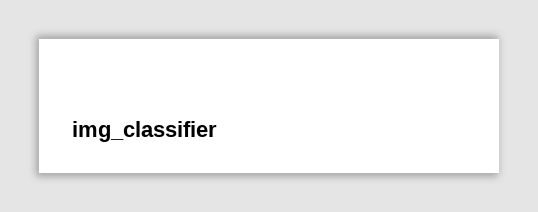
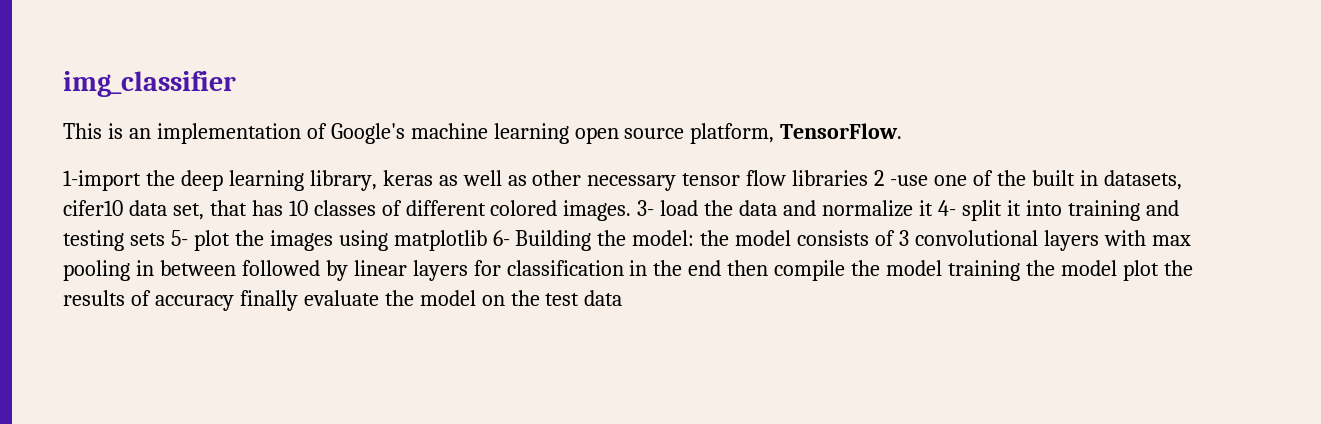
+ This is an implementation of Google's machine learning open source platform, TensorFlow.
+ 1-import the deep learning library, keras as well as other necessary tensor flow libraries 2 -use one of the built in datasets, cifer10 data set, that has 10 classes of different colored images. 3- load the data and normalize it 4- split it into training and testing sets 5- plot the images using matplotlib 6- Building the model: the model consists of 3 convolutional layers with max pooling in between followed by linear layers for classification in the end then compile the model training the model plot the results of accuracy finally evaluate the model on the test data

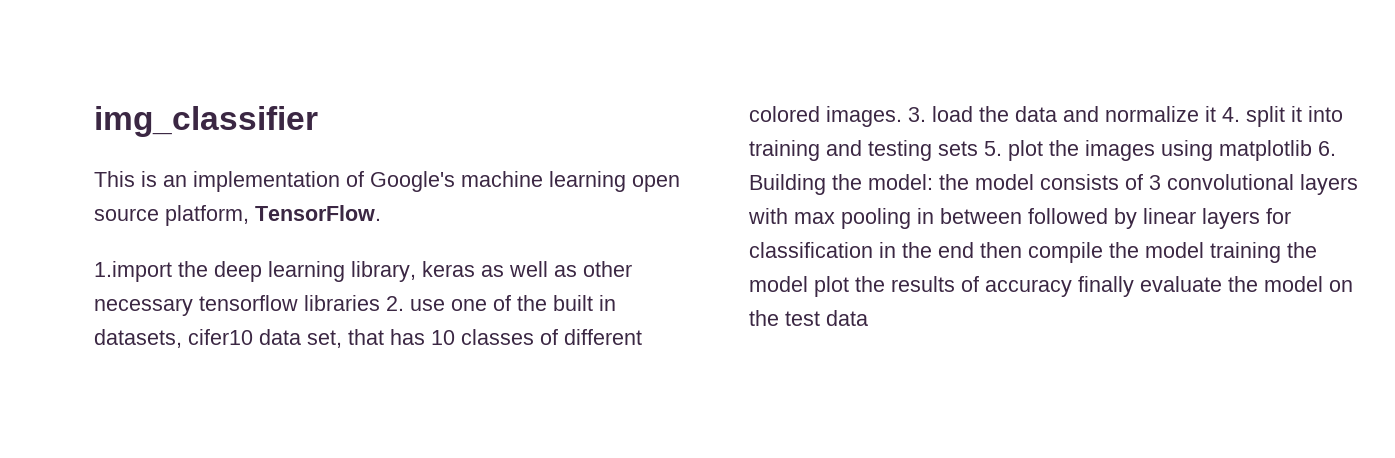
- 1-import the deep learning library, keras as well as other necessary tensor flow libraries 2 -use one of the built in datasets, cifer10 data set, that has 10 classes of different colored images.
+ 1.import the deep learning library, keras as well as other necessary tensorflow libraries 2. use one of the built in datasets, cifer10 data set, that has 10 classes of different colored images.
- 3- load the data and normalize it 4- split it into training and testing sets 5- plot the images using matplotlib 6- Building the model:
+ 3. load the data and normalize it 4. split it into training and testing sets 5. plot the images using matplotlib 6. Building the model:

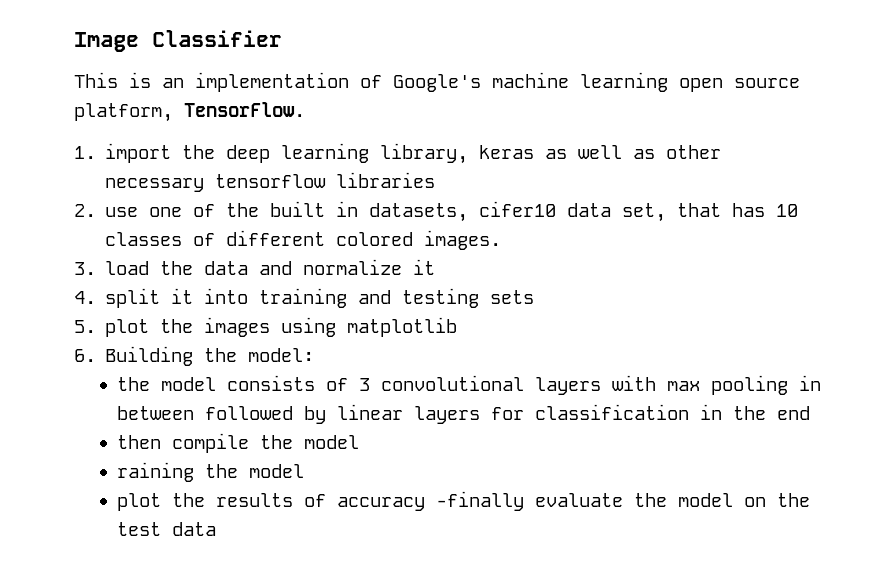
- img_classifier
+ Image Classifier
- 1.import the deep learning library, keras as well as other necessary tensorflow libraries 2. use one of the built in datasets, cifer10 data set, that has 10 classes of different colored images. 3. load the data and normalize it 4. split it into training and testing sets 5. plot the images using matplotlib 6. Building the model: the model consists of 3 convolutional layers with max pooling in between followed by linear layers for classification in the end then compile the model training the model plot the results of accuracy finally evaluate the model on the test data
+ 1. import the deep learning library, keras as well as other necessary tensorflow libraries
+ 2. use one of the built in datasets, cifer10 data set, that has 10 classes of different colored images.
+ 3. load the data and normalize it
+ 4. split it into training and testing sets
+ 5. plot the images using matplotlib
+ 6. Building the model:
+ the model consists of 3 convolutional layers with max pooling in between followed by linear layers for classification in the end
+ then compile the model
+ raining the model
+ plot the results of accuracy -finally evaluate the model on the test data

